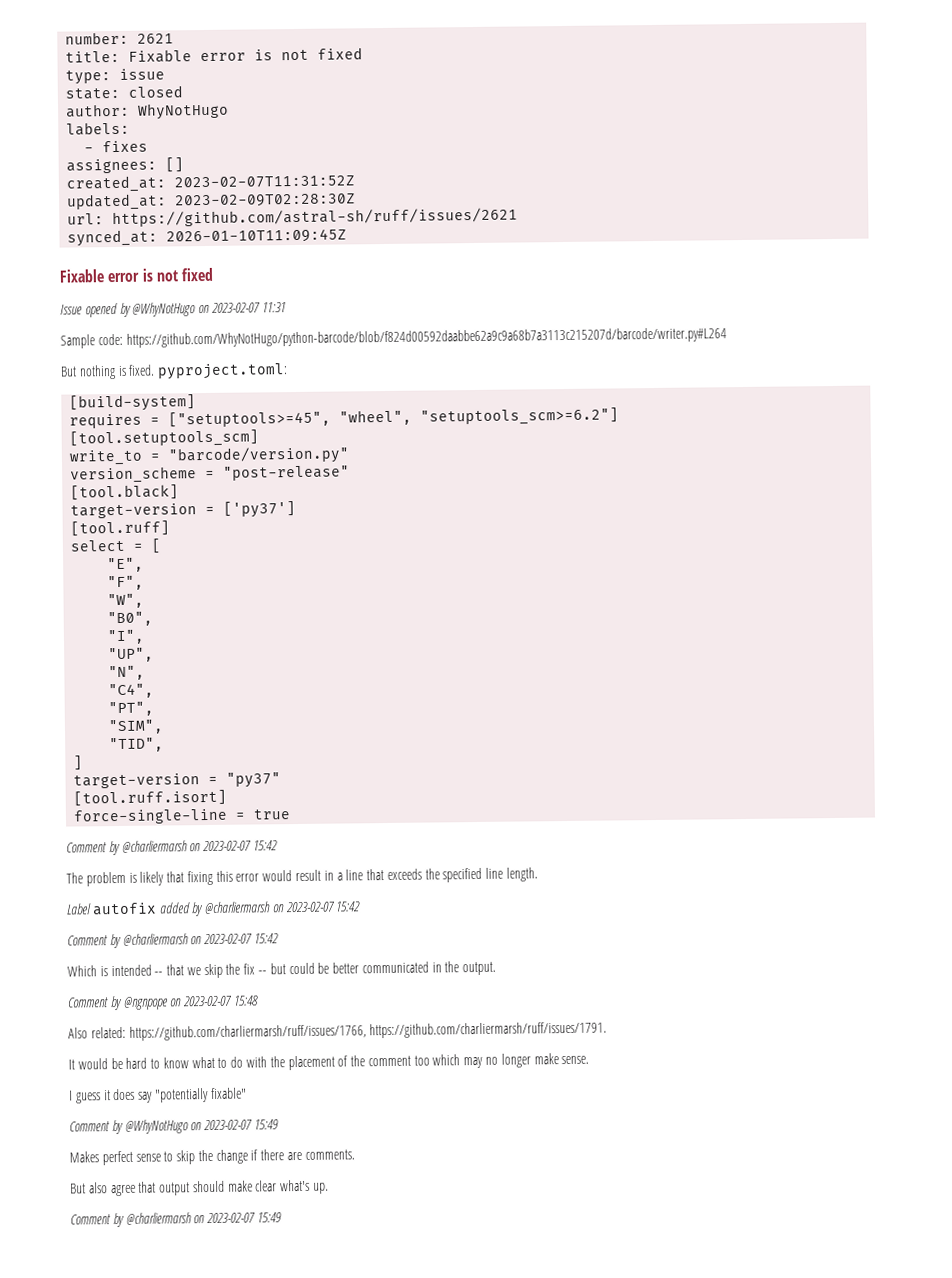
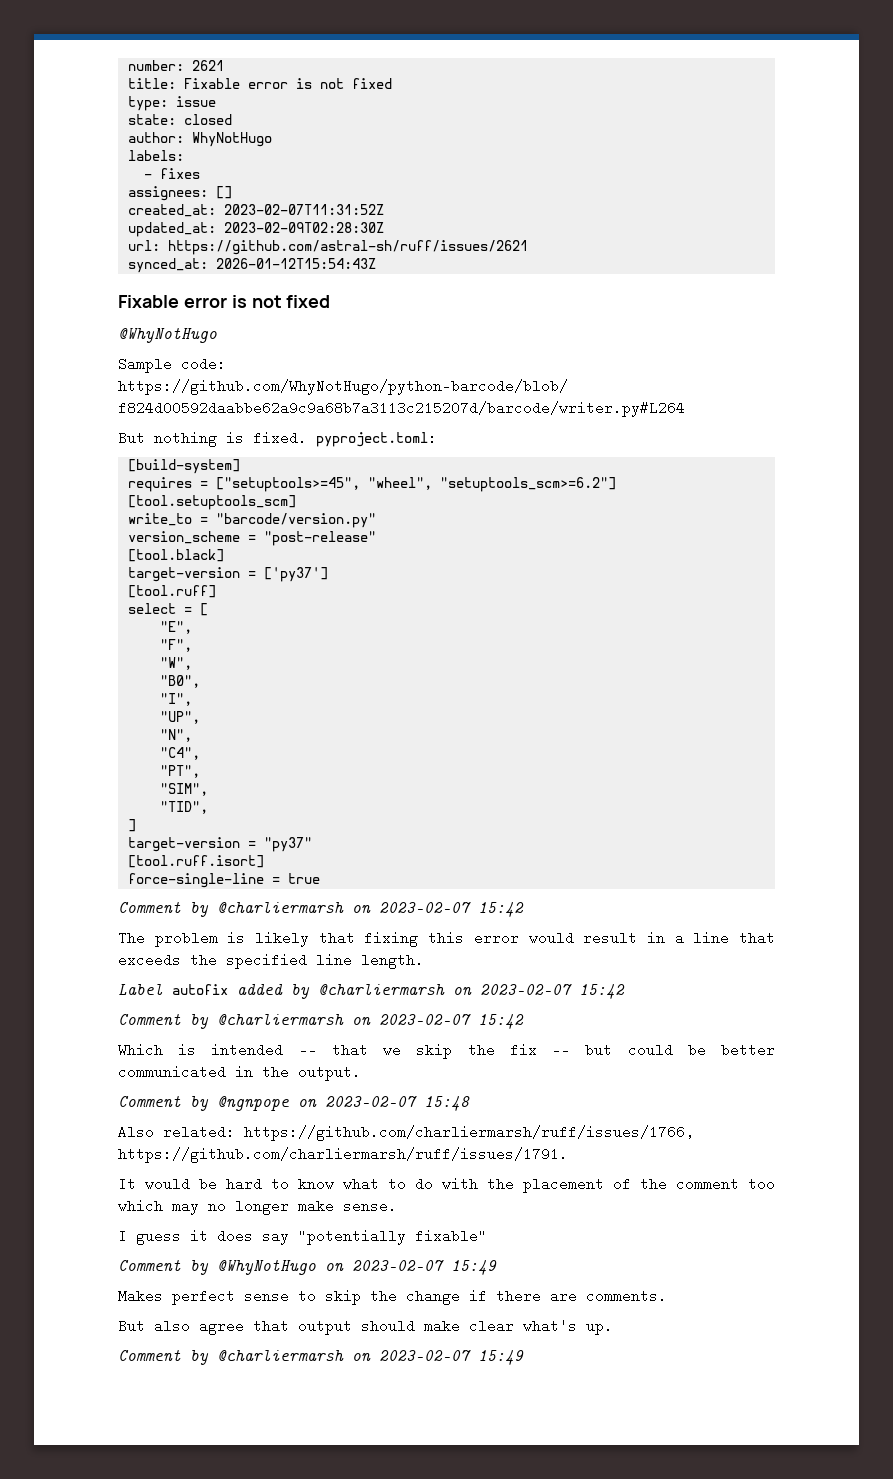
- synced_at: 2026-01-10T11:09:45Z
+ synced_at: 2026-01-12T15:54:43Z
  Fixable error is not fixed
- Issue opened by @WhyNotHugo on 2023-02-07 11:31
+ @WhyNotHugo

